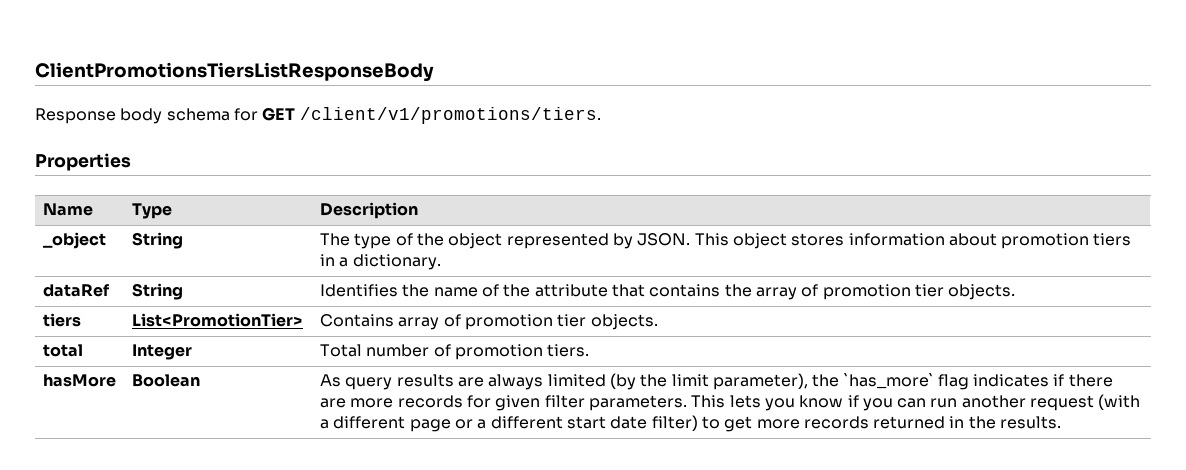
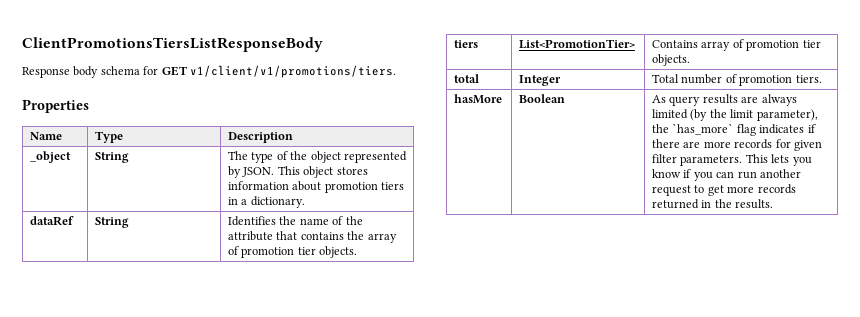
- Response body schema for GET /client/v1/promotions/tiers.
+ Response body schema for GET v1/client/v1/promotions/tiers.
- This lets you know if you can run another request (with a different page or a different start date filter) to get more records returned in the results.
+ This lets you know if you can run another request to get more records returned in the results.

